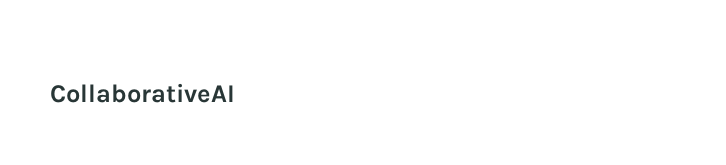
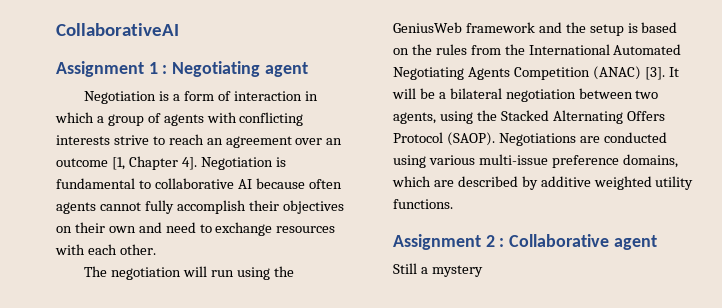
+ Assignment 1 : Negotiating agent
+ Negotiation is a form of interaction in which a group of agents with conflicting interests strive to reach an agreement over an outcome [1, Chapter 4]. Negotiation is fundamental to collaborative AI because often agents cannot fully accomplish their objectives on their own and need to exchange resources with each other.
+ The negotiation will run using the GeniusWeb framework and the setup is based on the rules from the International Automated Negotiating Agents Competition (ANAC) [3]. It will be a bilateral negotiation between two agents, using the Stacked Alternating Offers Protocol (SAOP). Negotiations are conducted using various multi-issue preference domains, which are described by additive weighted utility functions.
+ Assignment 2 : Collaborative agent
+ Still a mystery

